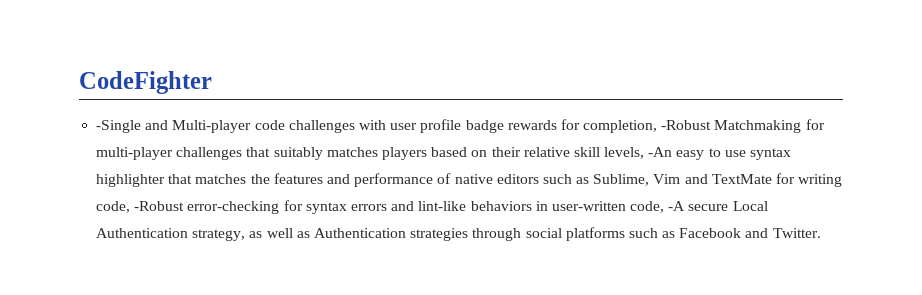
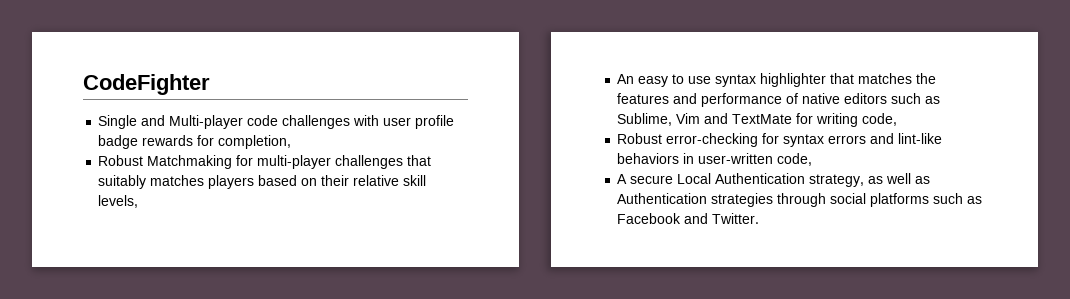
- -Single and Multi-player code challenges with user profile badge rewards for completion, -Robust Matchmaking for multi-player challenges that suitably matches players based on their relative skill levels, -An easy to use syntax highlighter that matches the features and performance of native editors such as Sublime, Vim and TextMate for writing code, -Robust error-checking for syntax errors and lint-like behaviors in user-written code, -A secure Local Authentication strategy, as well as Authentication strategies through social platforms such as Facebook and Twitter.
+ Single and Multi-player code challenges with user profile badge rewards for completion,
+ Robust Matchmaking for multi-player challenges that suitably matches players based on their relative skill levels,
+ An easy to use syntax highlighter that matches the features and performance of native editors such as Sublime, Vim and TextMate for writing code,
+ Robust error-checking for syntax errors and lint-like behaviors in user-written code,
+ A secure Local Authentication strategy, as well as Authentication strategies through social platforms such as Facebook and Twitter.

